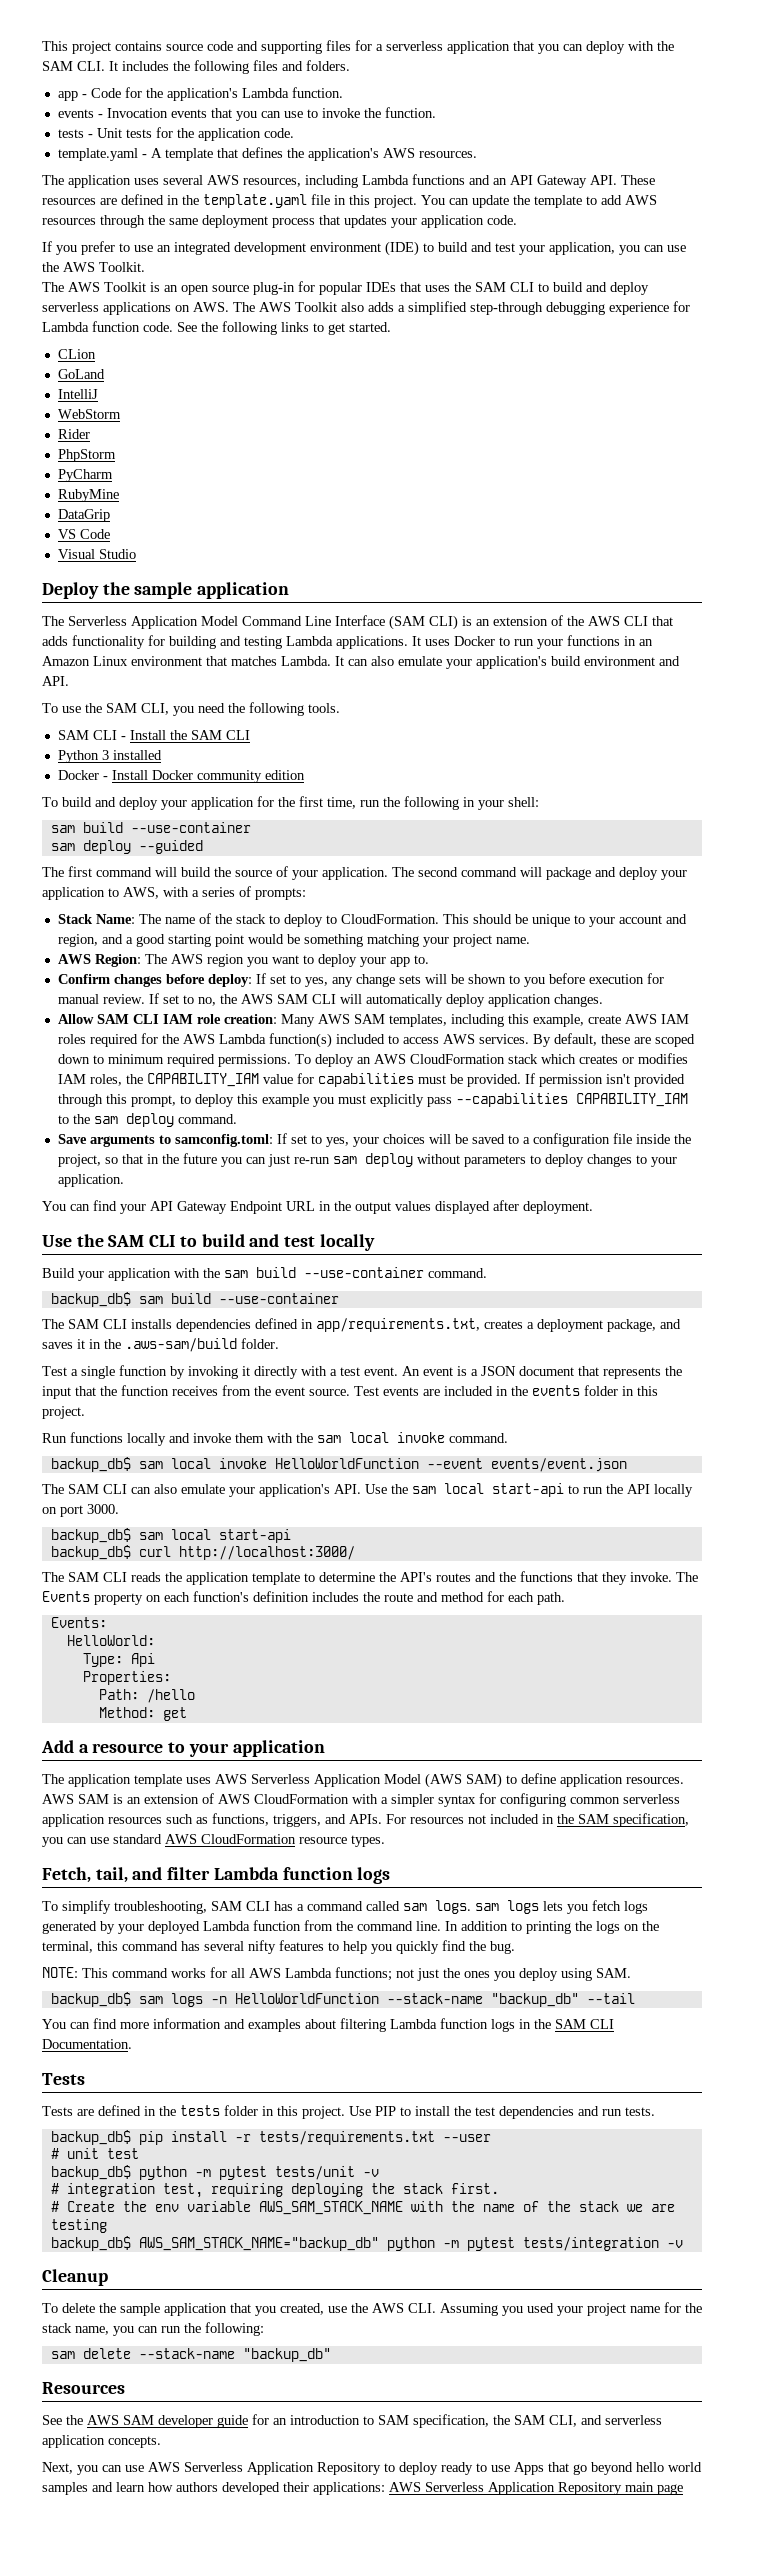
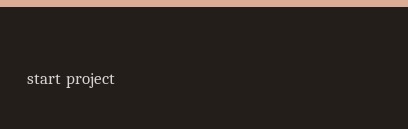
- This project contains source code and supporting files for a serverless application that you can deploy with the SAM CLI. It includes the following files and folders.
- app - Code for the application's Lambda function.
- events - Invocation events that you can use to invoke the function.
- tests - Unit tests for the application code.
- template.yaml - A template that defines the application's AWS resources.
- The application uses several AWS resources, including Lambda functions and an API Gateway API. These resources are defined in the template.yaml file in this project. You can update the template to add AWS resources through the same deployment process that updates your application code.
- If you prefer to use an integrated development environment (IDE) to build and test your application, you can use the AWS Toolkit.
- The AWS Toolkit is an open source plug-in for popular IDEs that uses the SAM CLI to build and deploy serverless applications on AWS. The AWS Toolkit also adds a simplified step-through debugging experience for Lambda function code. See the following links to get started.
- CLion
- GoLand
- IntelliJ
- WebStorm
- Rider
- PhpStorm
- PyCharm
- RubyMine
- DataGrip
- VS Code
- Visual Studio
- Deploy the sample application
- The Serverless Application Model Command Line Interface (SAM CLI) is an extension of the AWS CLI that adds functionality for building and testing Lambda applications. It uses Docker to run your functions in an Amazon Linux environment that matches Lambda. It can also emulate your application's build environment and API.
- To use the SAM CLI, you need the following tools.
- SAM CLI - Install the SAM CLI
- Python 3 installed
- Docker - Install Docker community edition
- To build and deploy your application for the first time, run the following in your shell:
- sam build --use-container
- sam deploy --guided
- The first command will build the source of your application. The second command will package and deploy your application to AWS, with a series of prompts:
- Stack Name: The name of the stack to deploy to CloudFormation. This should be unique to your account and region, and a good starting point would be something matching your project name.
- AWS Region: The AWS region you want to deploy your app to.
- Confirm changes before deploy: If set to yes, any change sets will be shown to you before execution for manual review. If set to no, the AWS SAM CLI will automatically deploy application changes.
- Allow SAM CLI IAM role creation: Many AWS SAM templates, including this example, create AWS IAM roles required for the AWS Lambda function(s) included to access AWS services. By default, these are scoped down to minimum required permissions. To deploy an AWS CloudFormation stack which creates or modifies IAM roles, the CAPABILITY_IAM value for capabilities must be provided. If permission isn't provided through this prompt, to deploy this example you must explicitly pass --capabilities CAPABILITY_IAM to the sam deploy command.
- Save arguments to samconfig.toml: If set to yes, your choices will be saved to a configuration file inside the project, so that in the future you can just re-run sam deploy without parameters to deploy changes to your application.
- You can find your API Gateway Endpoint URL in the output values displayed after deployment.
- Use the SAM CLI to build and test locally
- Build your application with the sam build --use-container command.
- backup_db$ sam build --use-container
- The SAM CLI installs dependencies defined in app/requirements.txt, creates a deployment package, and saves it in the .aws-sam/build folder.
- Test a single function by invoking it directly with a test event. An event is a JSON document that represents the input that the function receives from the event source. Test events are included in the events folder in this project.
- Run functions locally and invoke them with the sam local invoke command.
- backup_db$ sam local invoke HelloWorldFunction --event events/event.json
- The SAM CLI can also emulate your application's API. Use the sam local start-api to run the API locally on port 3000.
- backup_db$ sam local start-api
- backup_db$ curl http://localhost:3000/
- The SAM CLI reads the application template to determine the API's routes and the functions that they invoke. The Events property on each function's definition includes the route and method for each path.
- Events:
- HelloWorld:
- Type: Api
- Properties:
- Path: /hello
- Method: get
- Add a resource to your application
- The application template uses AWS Serverless Application Model (AWS SAM) to define application resources. AWS SAM is an extension of AWS CloudFormation with a simpler syntax for configuring common serverless application resources such as functions, triggers, and APIs. For resources not included in the SAM specification, you can use standard AWS CloudFormation resource types.
- Fetch, tail, and filter Lambda function logs
- To simplify troubleshooting, SAM CLI has a command called sam logs. sam logs lets you fetch logs generated by your deployed Lambda function from the command line. In addition to printing the logs on the terminal, this command has several nifty features to help you quickly find the bug.
- NOTE: This command works for all AWS Lambda functions; not just the ones you deploy using SAM.
- backup_db$ sam logs -n HelloWorldFunction --stack-name "backup_db" --tail
- You can find more information and examples about filtering Lambda function logs in the SAM CLI Documentation.
- Tests
- Tests are defined in the tests folder in this project. Use PIP to install the test dependencies and run tests.
- backup_db$ pip install -r tests/requirements.txt --user
- # unit test
- backup_db$ python -m pytest tests/unit -v
- # integration test, requiring deploying the stack first.
- # Create the env variable AWS_SAM_STACK_NAME with the name of the stack we are testing
- backup_db$ AWS_SAM_STACK_NAME="backup_db" python -m pytest tests/integration -v
- Cleanup
- To delete the sample application that you created, use the AWS CLI. Assuming you used your project name for the stack name, you can run the following:
- sam delete --stack-name "backup_db"
- Resources
- See the AWS SAM developer guide for an introduction to SAM specification, the SAM CLI, and serverless application concepts.
- Next, you can use AWS Serverless Application Repository to deploy ready to use Apps that go beyond hello world samples and learn how authors developed their applications: AWS Serverless Application Repository main page
+ start project

